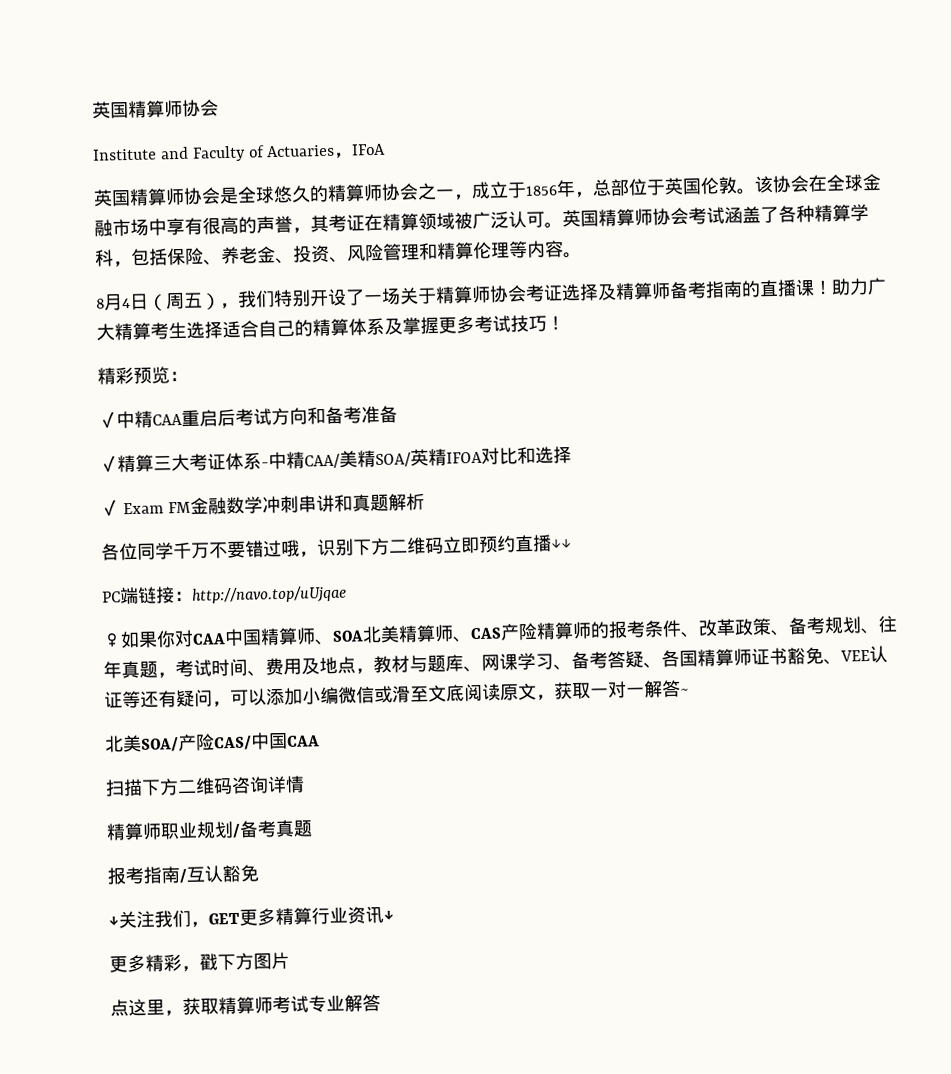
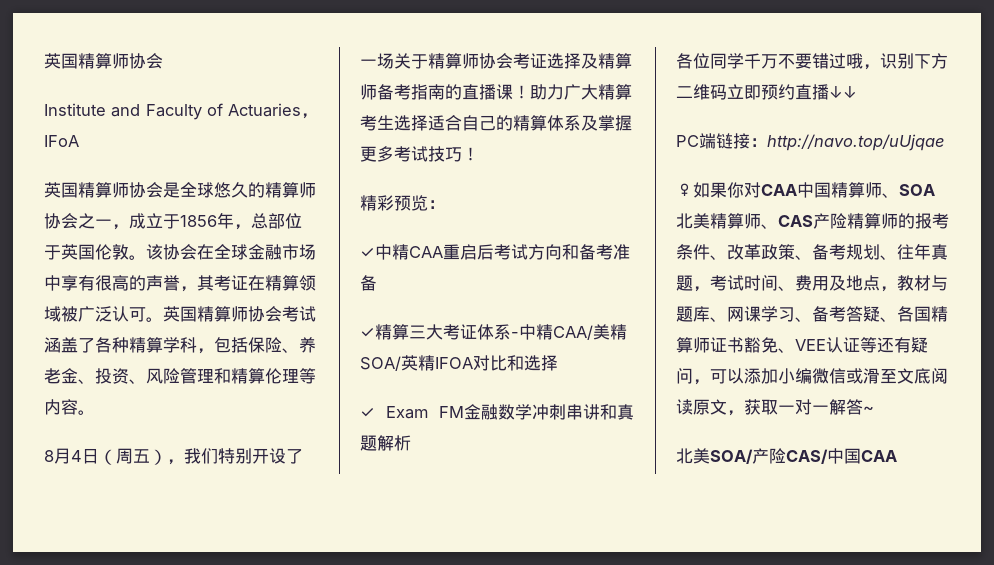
- 扫描下方二维码咨询详情
- 精算师职业规划/备考真题
- 报考指南/互认豁免
- ↓关注我们，GET更多精算行业资讯↓
- 更多精彩，戳下方图片
- 点这里，获取精算师考试专业解答

